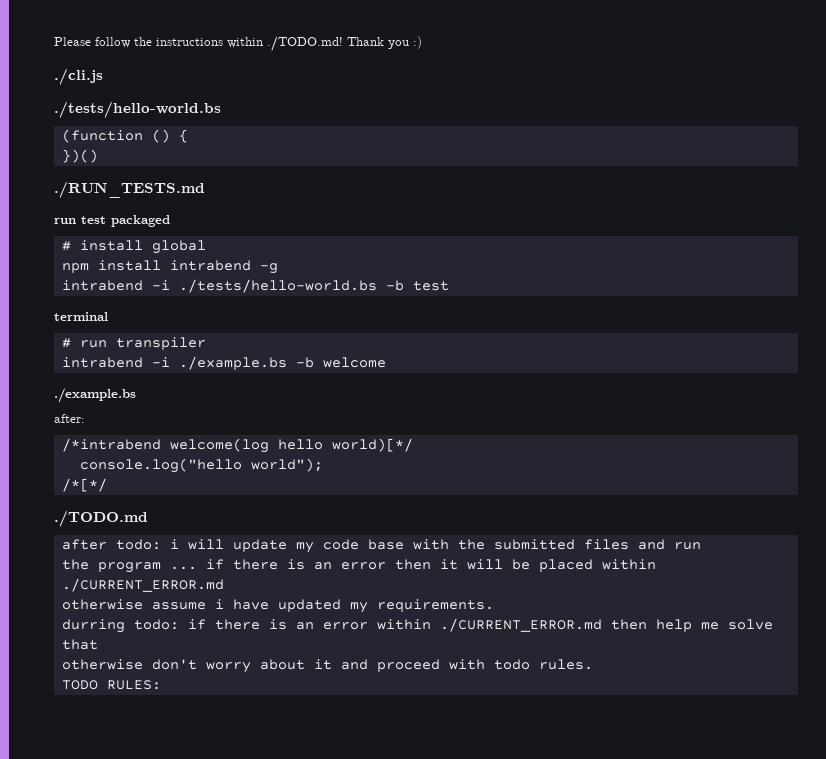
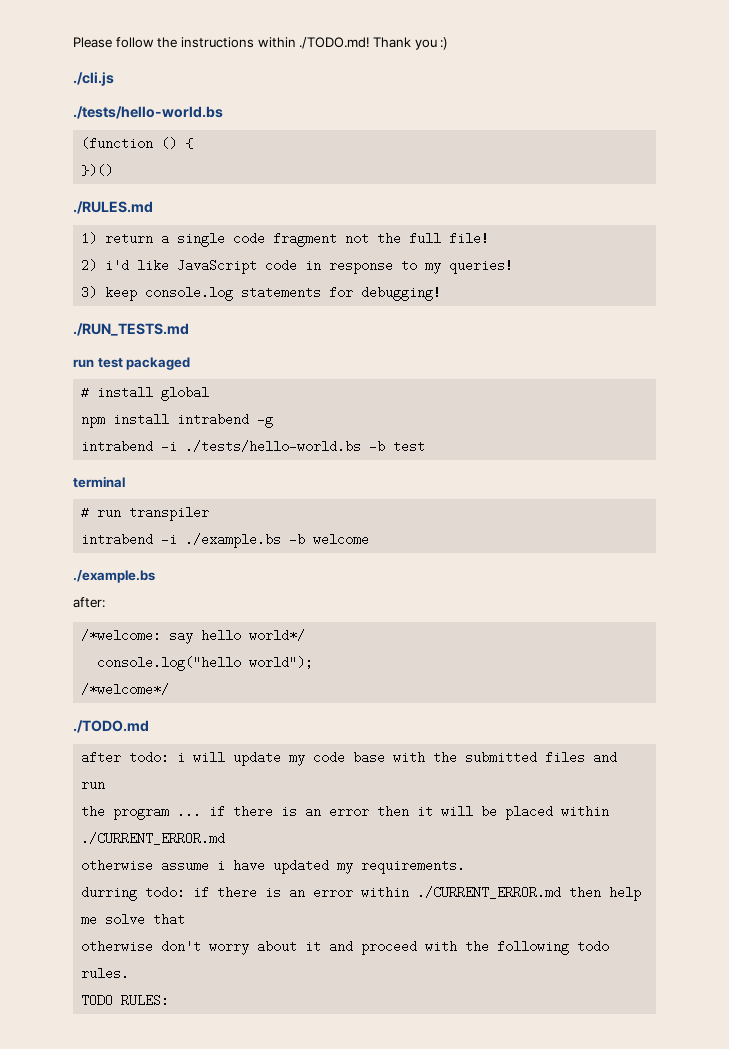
+ ./RULES.md
+ 1) return a single code fragment not the full file!
+ 2) i'd like JavaScript code in response to my queries!
+ 3) keep console.log statements for debugging!
- /*intrabend welcome(log hello world)[*/
+ /*welcome: say hello world*/
- /*[*/
+ /*welcome*/
- otherwise don't worry about it and proceed with todo rules.
+ otherwise don't worry about it and proceed with the following todo rules.

